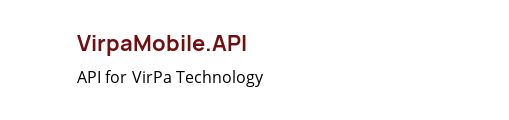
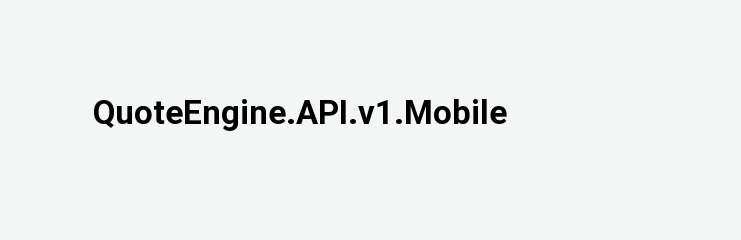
- VirpaMobile.API
- API for VirPa Technology
+ QuoteEngine.API.v1.Mobile

